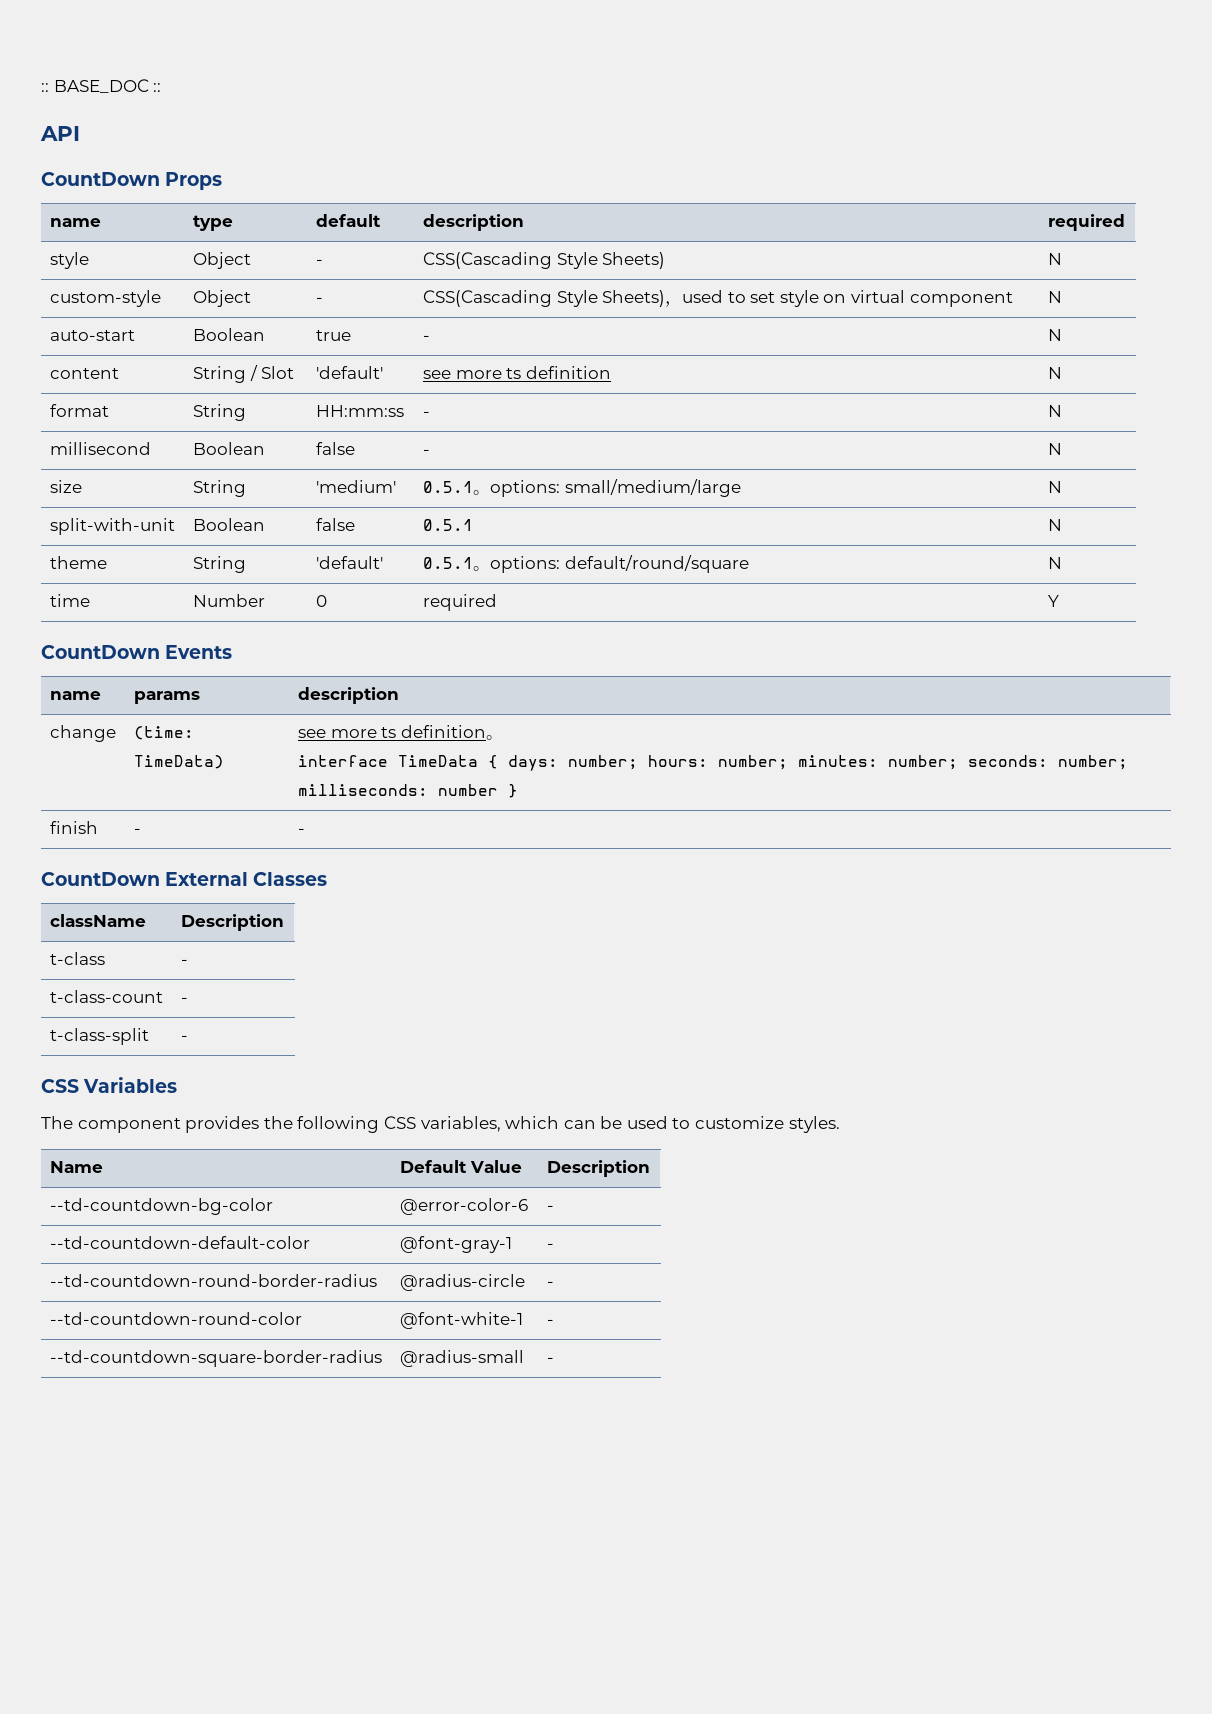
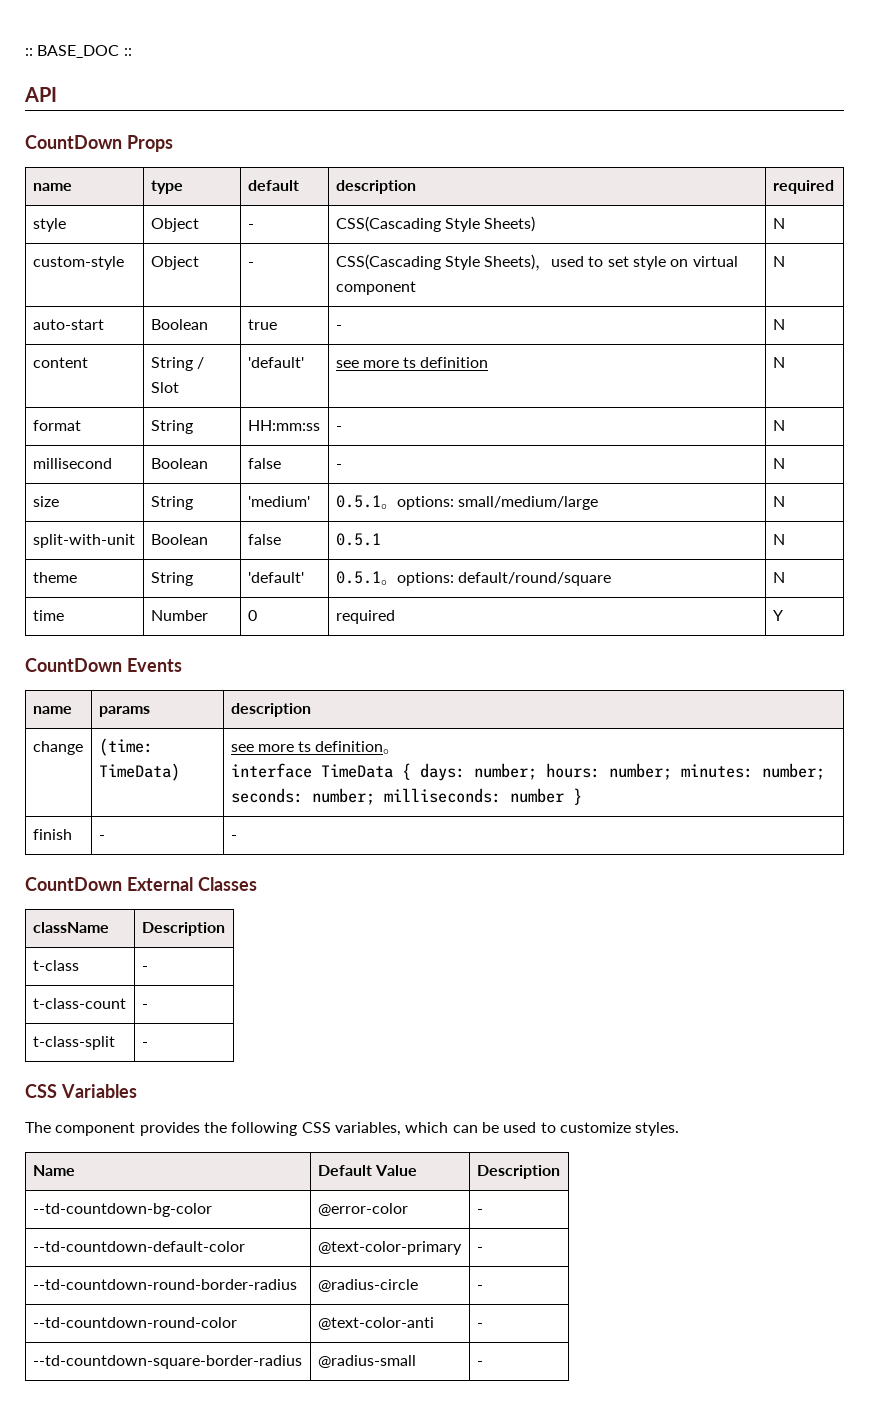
- --td-countdown-bg-color | @error-color-6 | -
+ --td-countdown-bg-color | @error-color | -
- --td-countdown-default-color | @font-gray-1 | -
+ --td-countdown-default-color | @text-color-primary | -
- --td-countdown-round-color | @font-white-1 | -
+ --td-countdown-round-color | @text-color-anti | -

